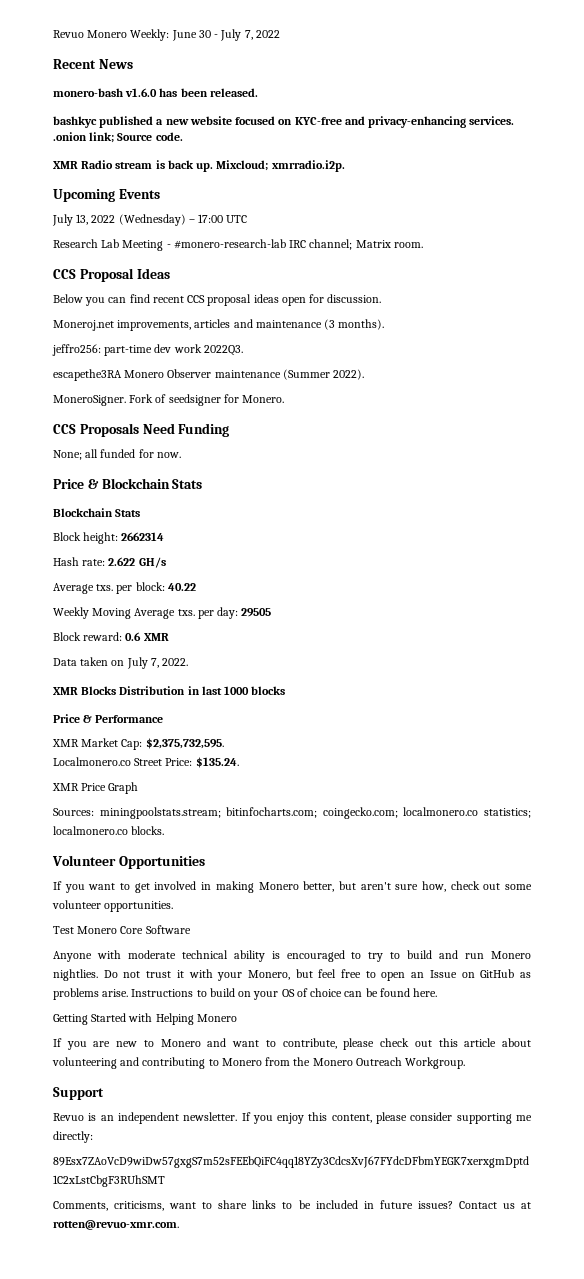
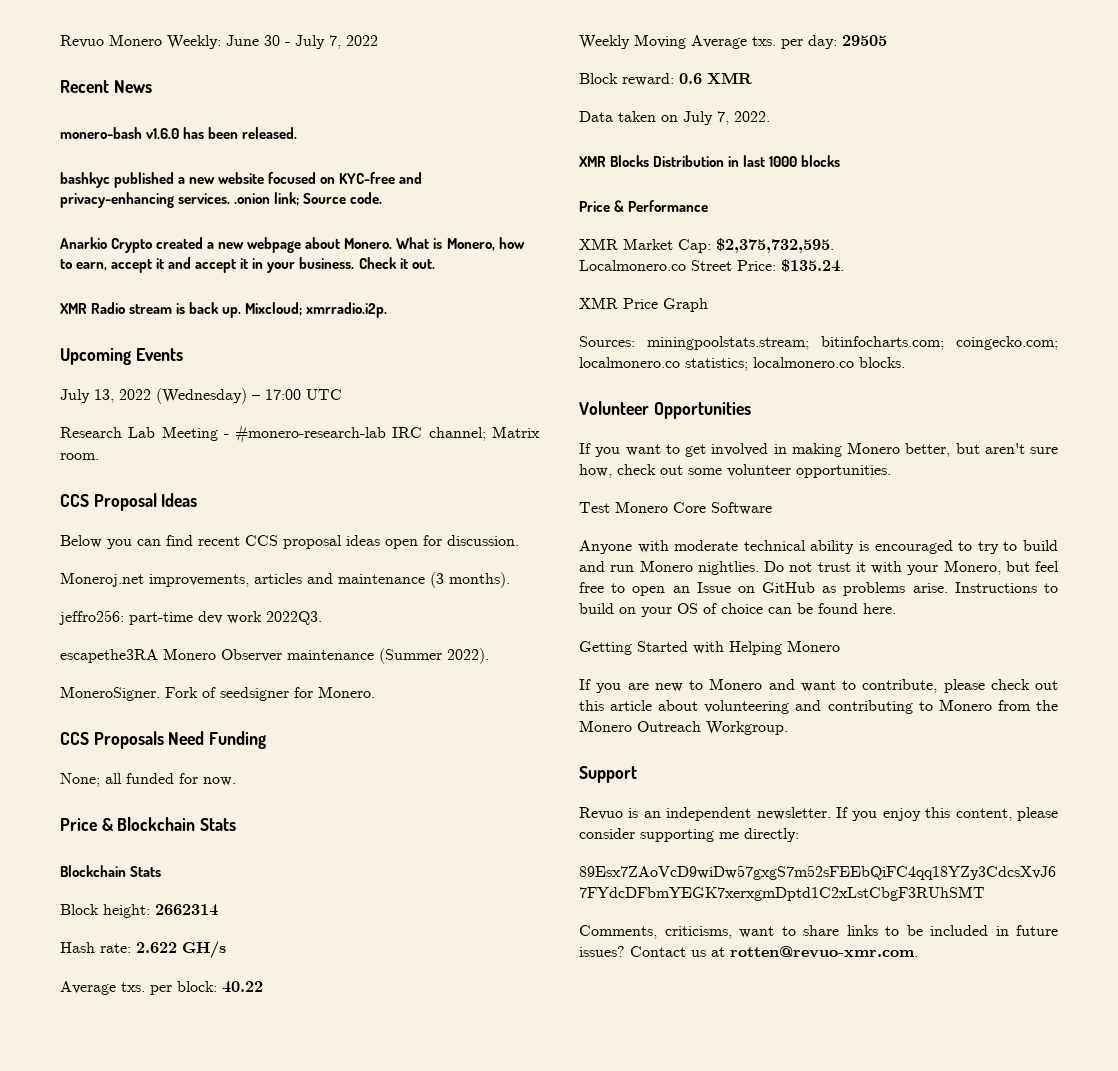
+ Anarkio Crypto created a new webpage about Monero. What is Monero, how to earn, accept it and accept it in your business. Check it out.

